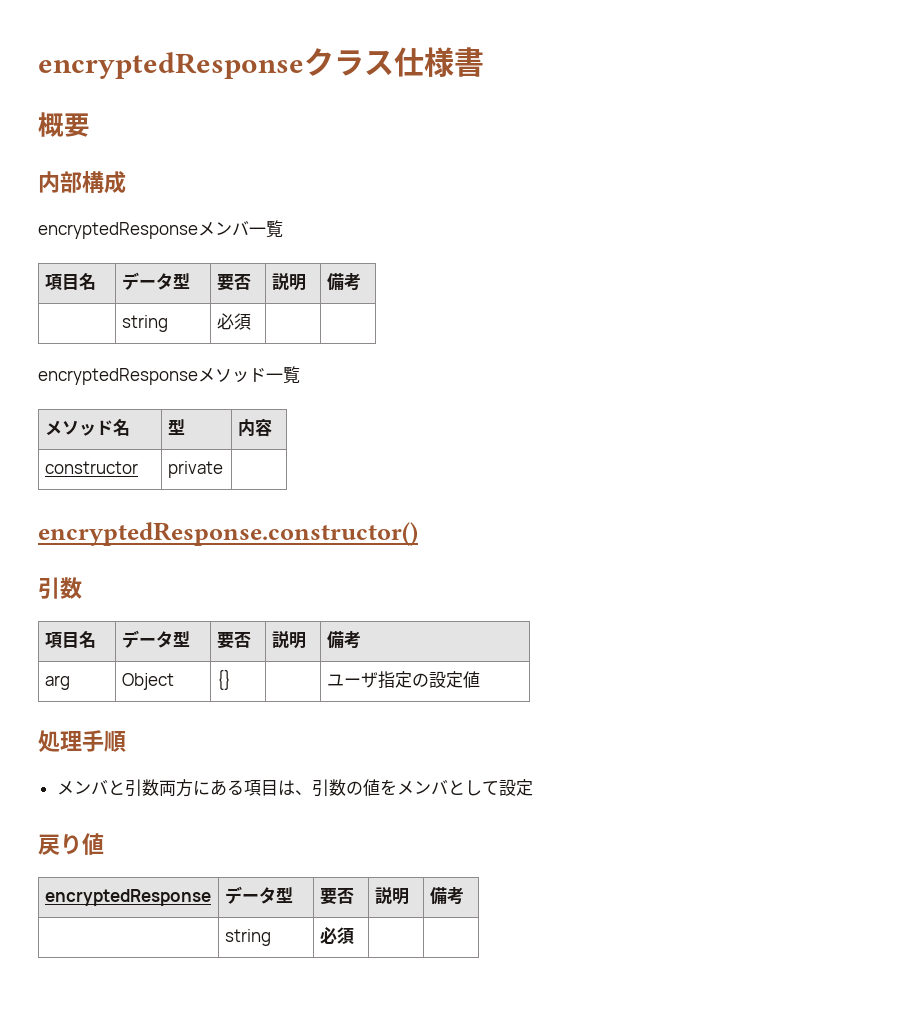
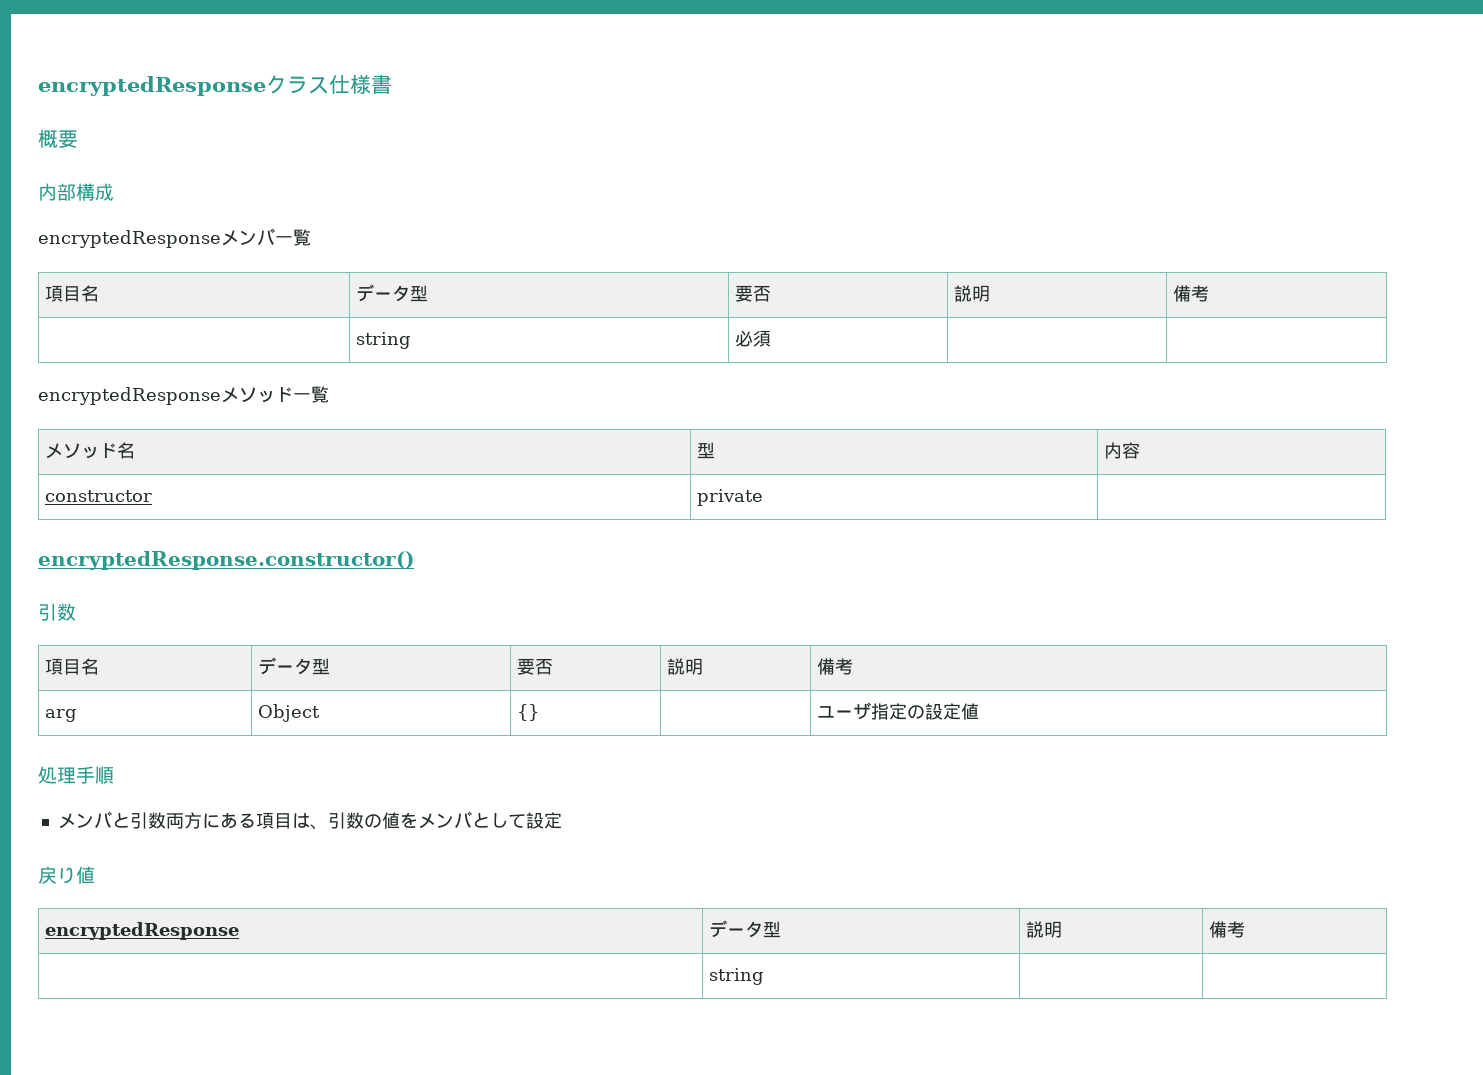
- encryptedResponse | データ型 | 要否 | 説明 | 備考
- | string | 必須 | |
+ encryptedResponse | データ型 | 説明 | 備考
+ | string | |

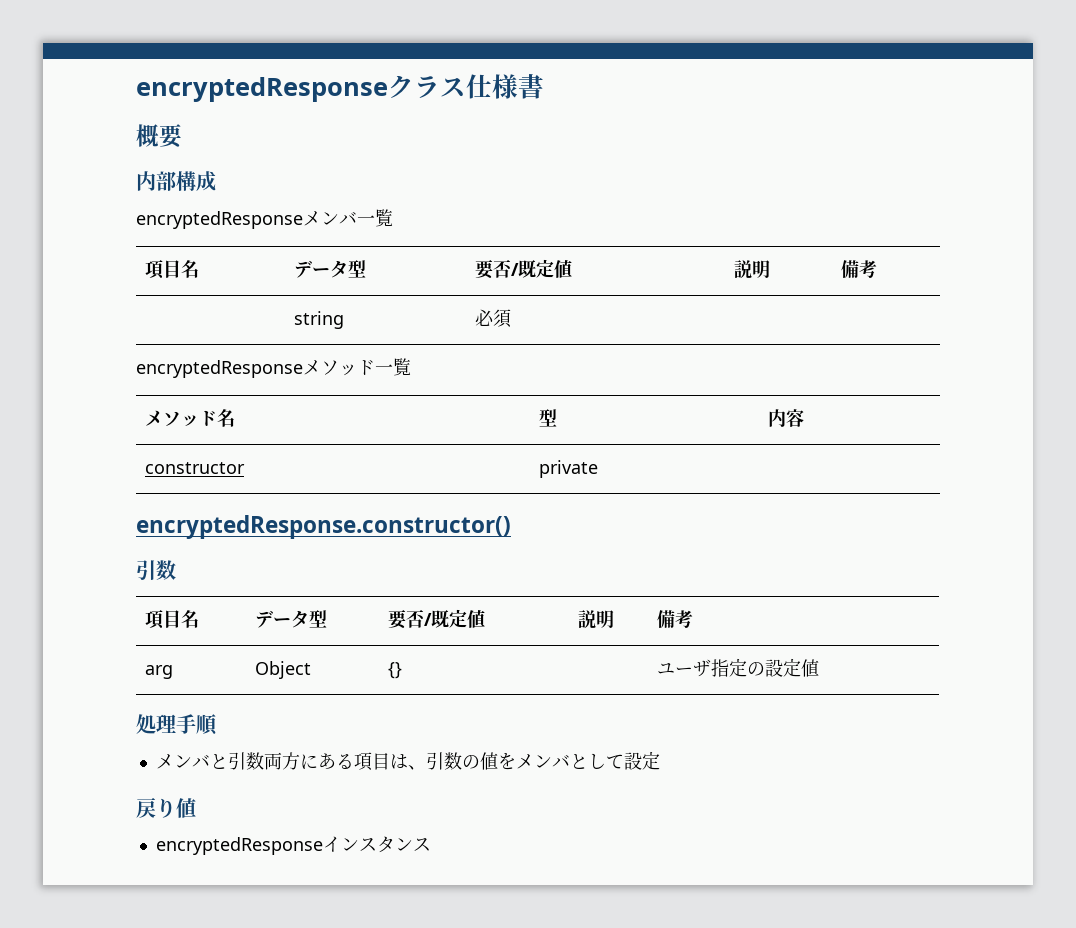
  encryptedResponseメンバ一覧
- 項目名 | データ型 | 要否 | 説明 | 備考
+ 項目名 | データ型 | 要否/既定値 | 説明 | 備考
  encryptedResponse.constructor()
  引数
- 項目名 | データ型 | 要否 | 説明 | 備考
+ 項目名 | データ型 | 要否/既定値 | 説明 | 備考
- encryptedResponse | データ型 | 説明 | 備考
- | string | |
+ encryptedResponseインスタンス

